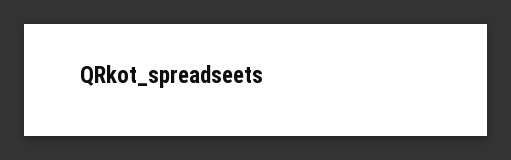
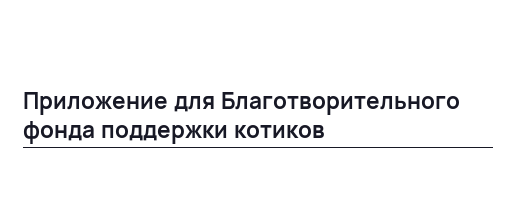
- QRkot_spreadseets
+ Приложение для Благотворительного фонда поддержки котиков

